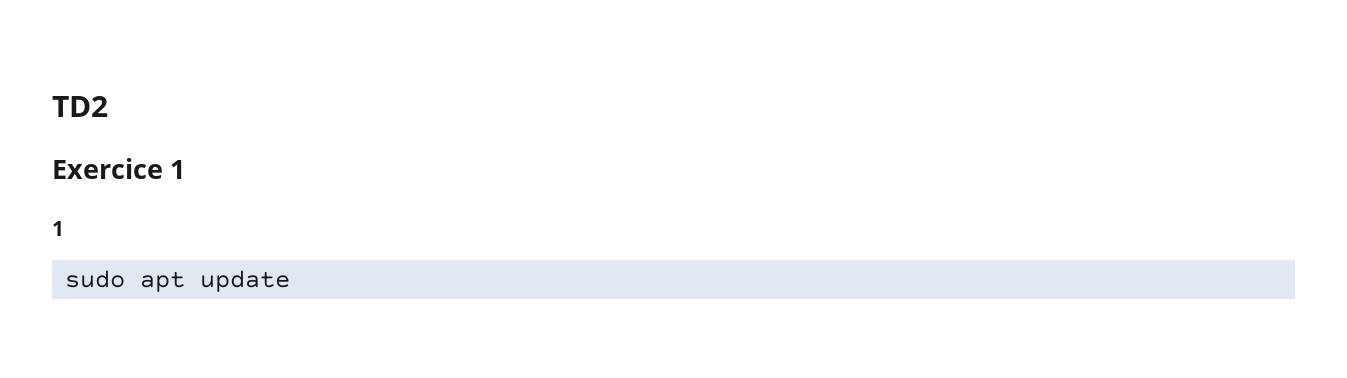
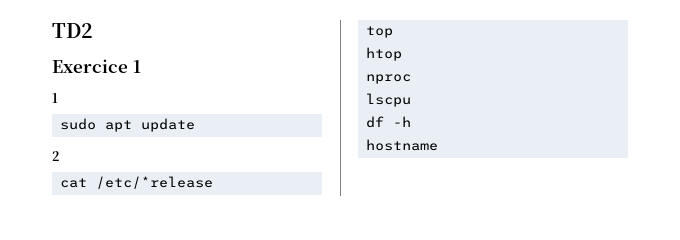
+ 2
+ cat /etc/*release
+ top
+ htop
+ nproc
+ lscpu
+ df -h
+ hostname

